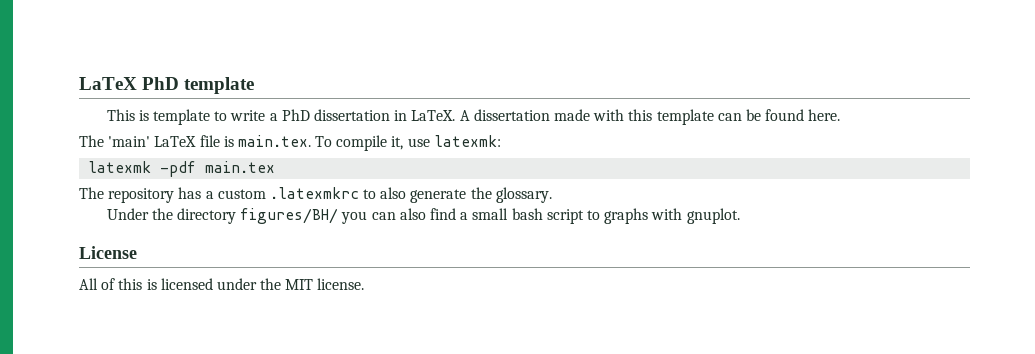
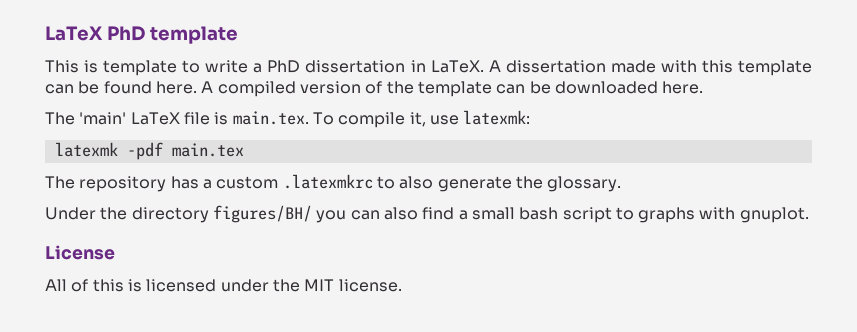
+ A compiled version of the template can be downloaded here.

